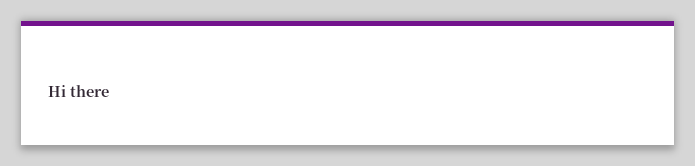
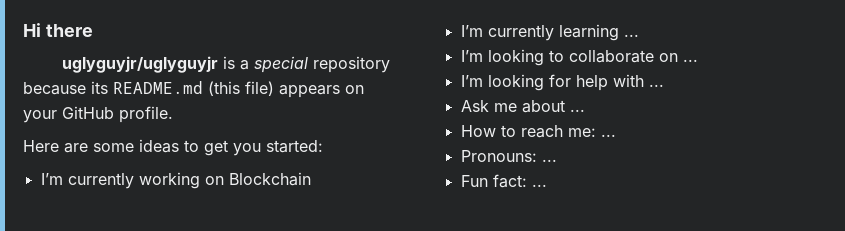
+ uglyguyjr/uglyguyjr is a special repository because its README.md (this file) appears on your GitHub profile.
+ Here are some ideas to get you started:
+ I’m currently working on Blockchain
+ I’m currently learning ...
+ I’m looking to collaborate on ...
+ I’m looking for help with ...
+ Ask me about ...
+ How to reach me: ...
+ Pronouns: ...
+ Fun fact: ...

